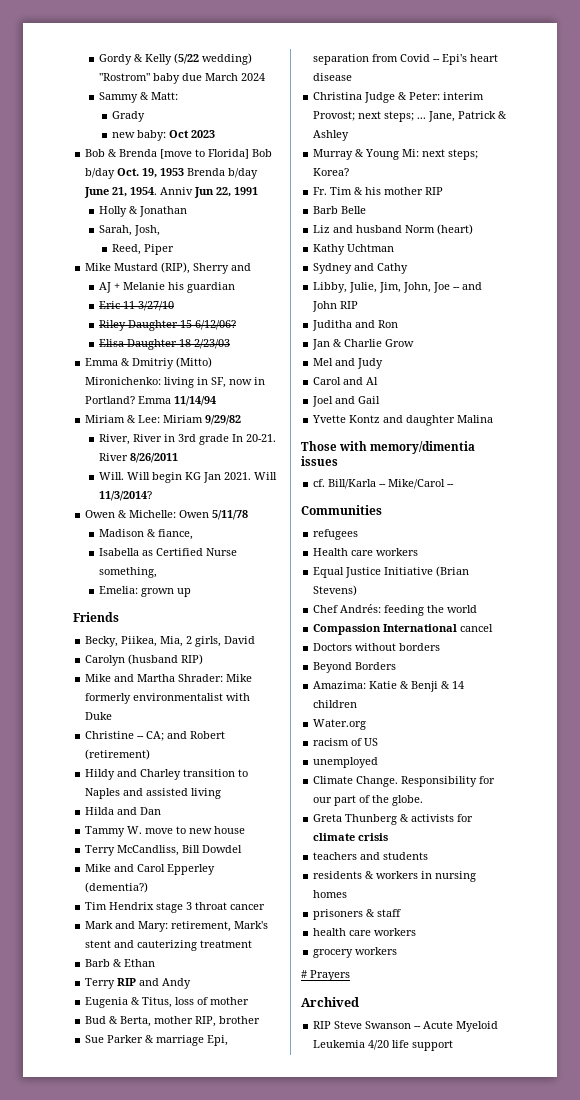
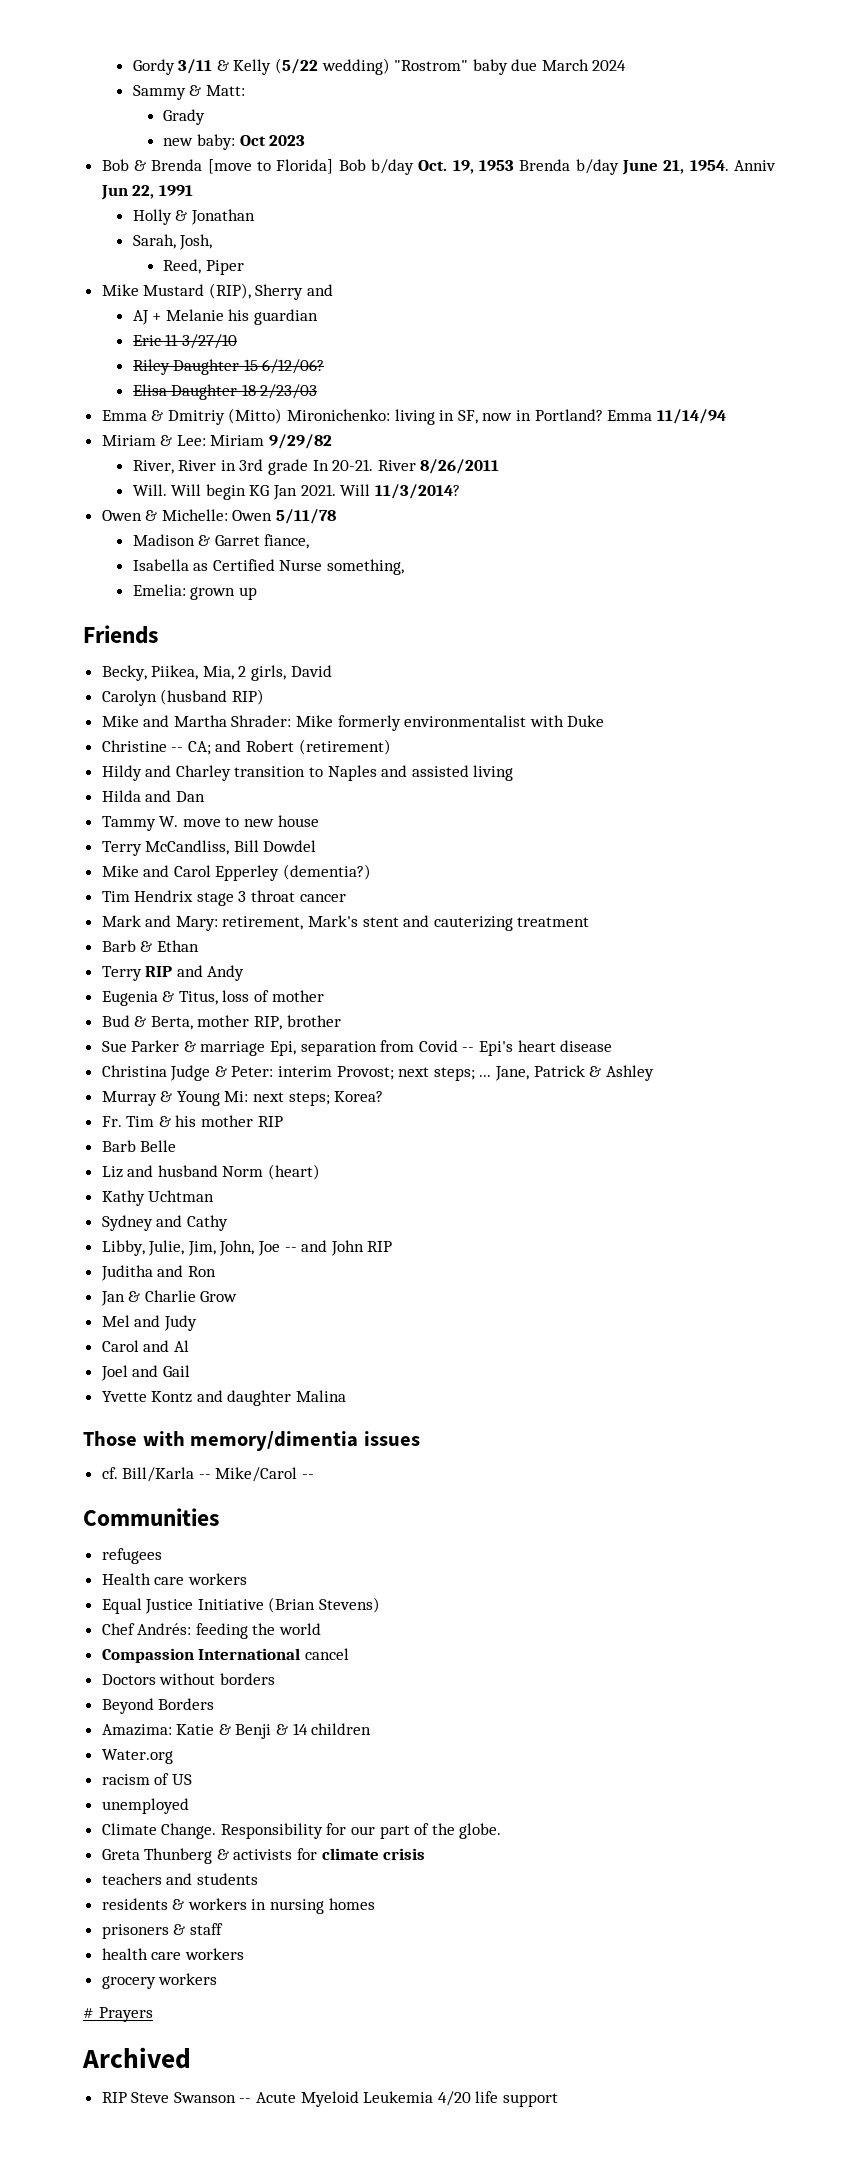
- Gordy & Kelly (5/22 wedding) "Rostrom" baby due March 2024
+ Gordy 3/11 & Kelly (5/22 wedding) "Rostrom" baby due March 2024
- Madison & fiance,
+ Madison & Garret fiance,

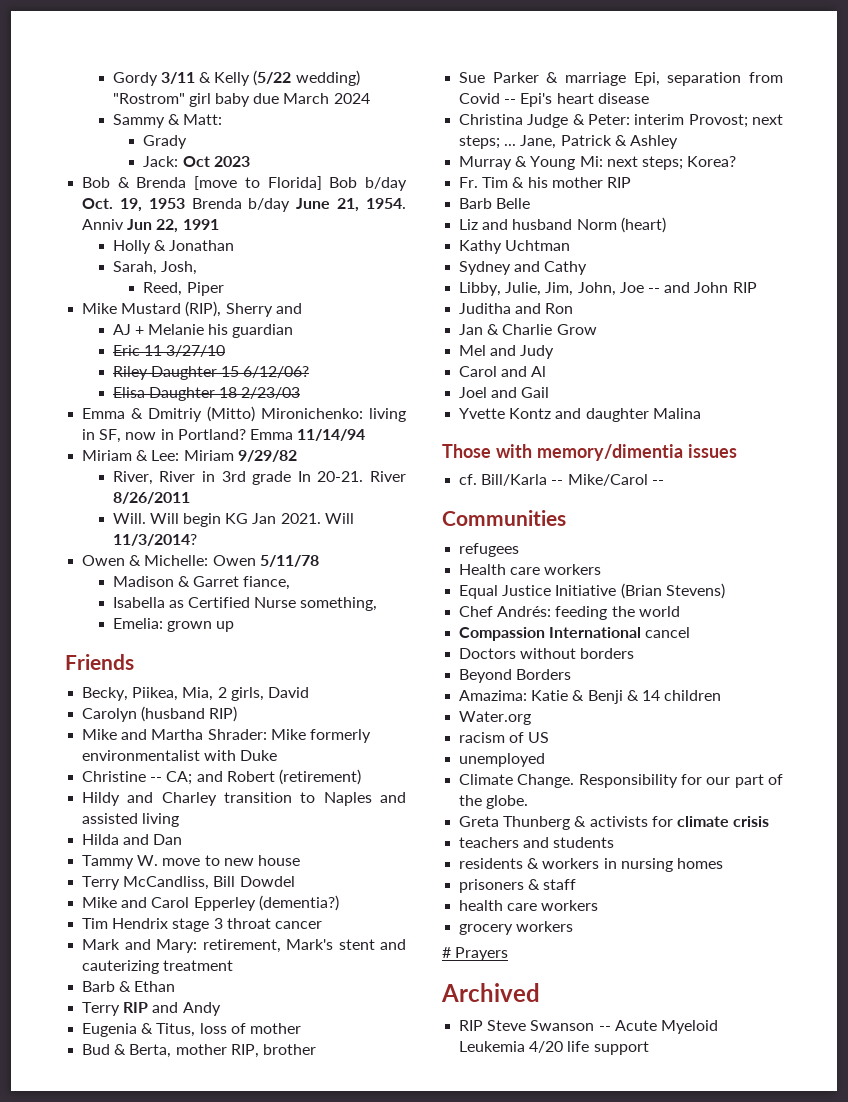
- Gordy 3/11 & Kelly (5/22 wedding) "Rostrom" baby due March 2024
+ Gordy 3/11 & Kelly (5/22 wedding) "Rostrom" girl baby due March 2024
- new baby: Oct 2023
+ Jack: Oct 2023

